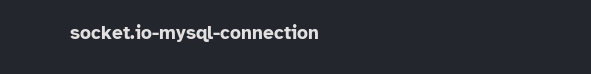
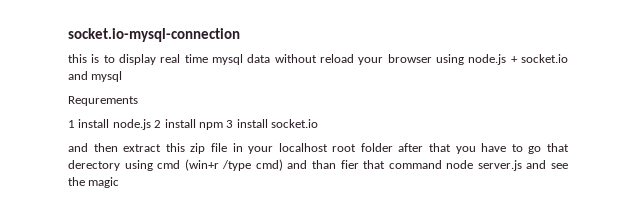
+ this is to display real time mysql data without reload your browser using node.js + socket.io and mysql
+ Requrements
+ 1 install node.js 2 install npm 3 install socket.io
+ and then extract this zip file in your localhost root folder after that you have to go that derectory using cmd (win+r /type cmd) and than fier that command node server.js and see the magic

